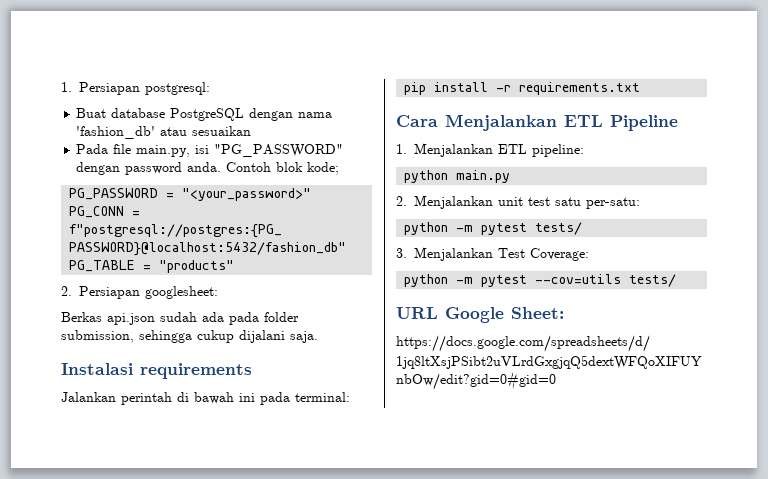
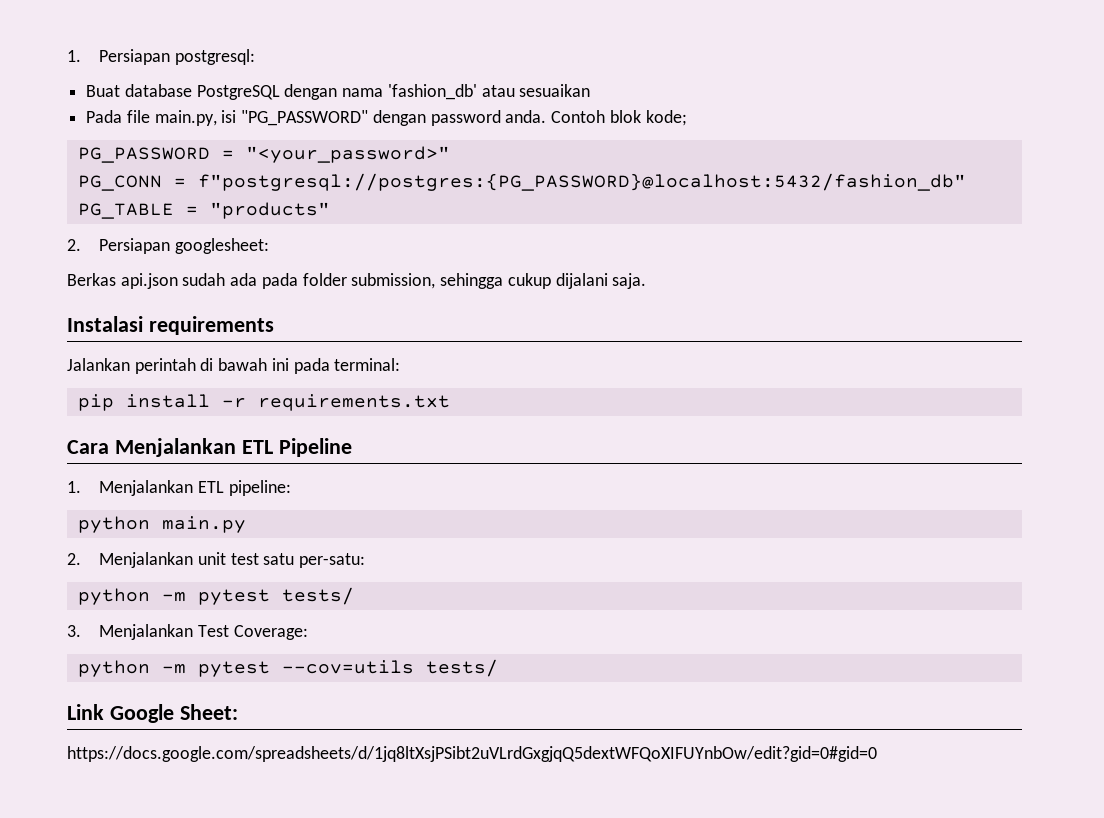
- URL Google Sheet:
+ Link Google Sheet:

